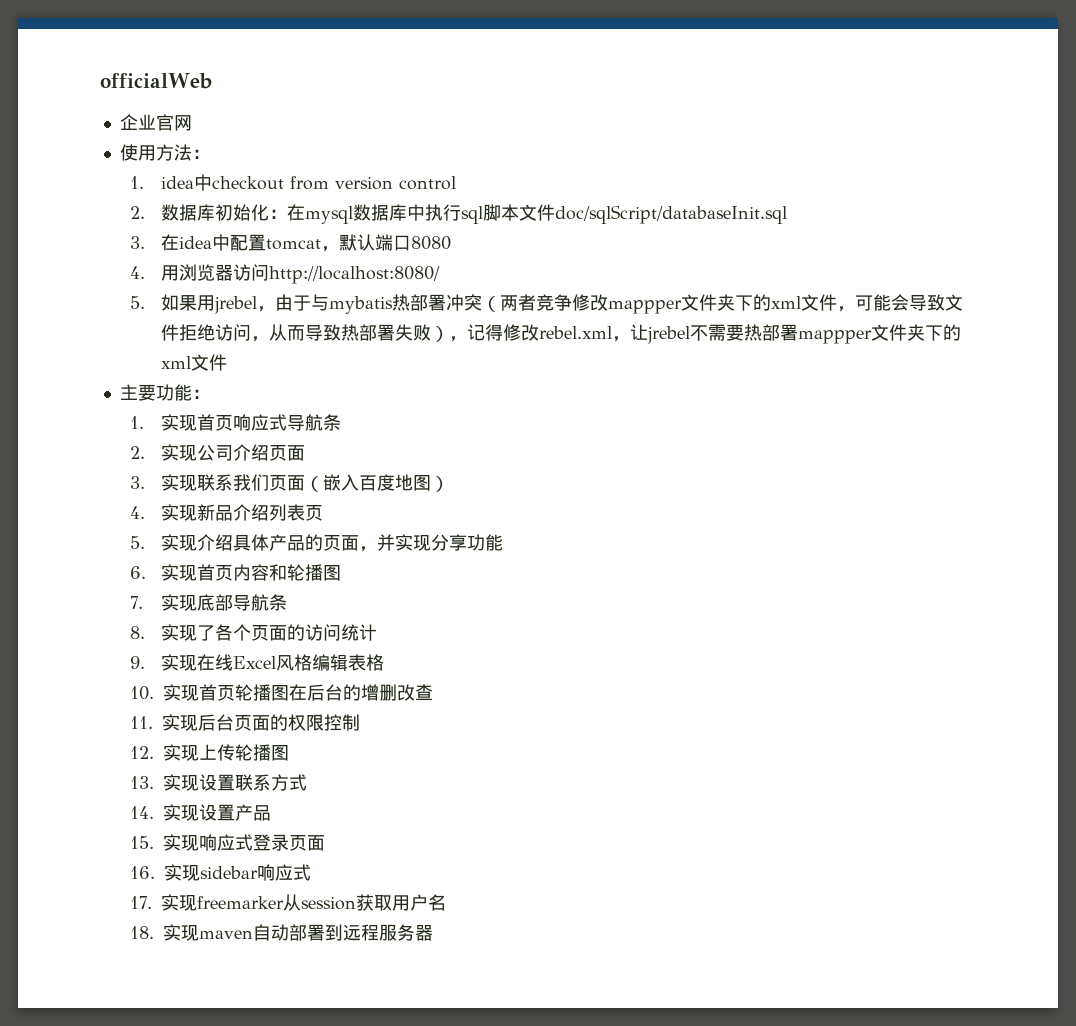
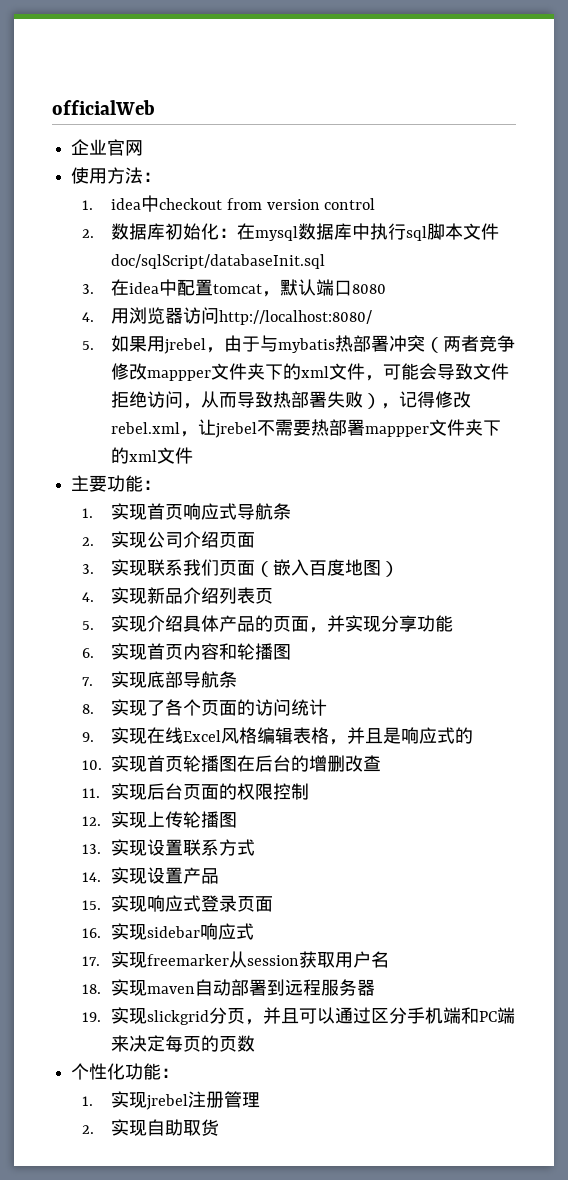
- 9.实现在线Excel风格编辑表格
+ 9.实现在线Excel风格编辑表格，并且是响应式的
+ 19.实现slickgrid分页，并且可以通过区分手机端和PC端来决定每页的页数
+ 个性化功能：
+ 1.实现jrebel注册管理
+ 2.实现自助取货

